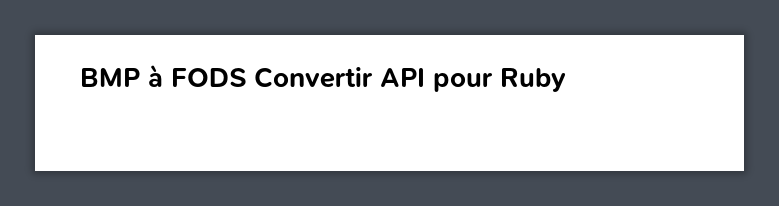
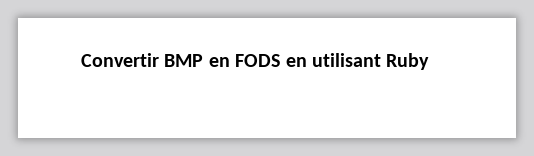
- BMP à FODS Convertir API pour Ruby
+ Convertir BMP en FODS en utilisant Ruby

